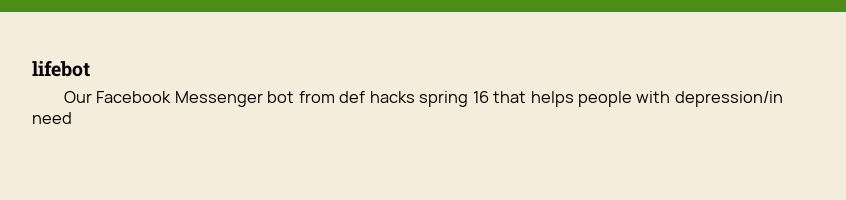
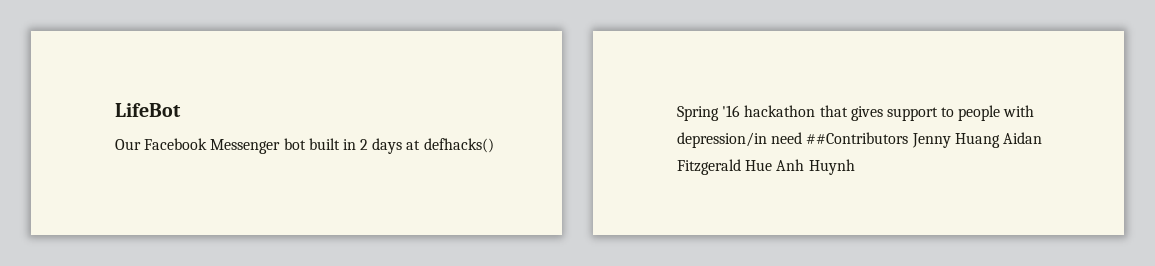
- lifebot
+ LifeBot
- Our Facebook Messenger bot from def hacks spring 16 that helps people with depression/in need
+ Our Facebook Messenger bot built in 2 days at defhacks() Spring '16 hackathon that gives support to people with depression/in need ##Contributors Jenny Huang Aidan Fitzgerald Hue Anh Huynh

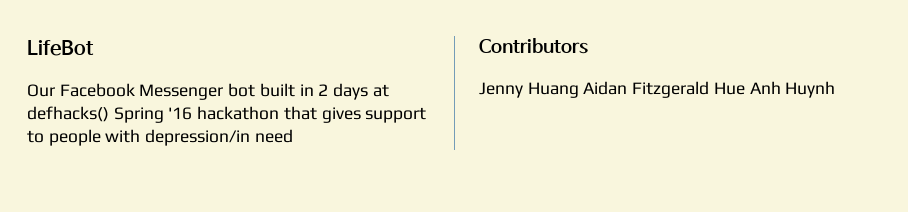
- Our Facebook Messenger bot built in 2 days at defhacks() Spring '16 hackathon that gives support to people with depression/in need ##Contributors Jenny Huang Aidan Fitzgerald Hue Anh Huynh
+ Our Facebook Messenger bot built in 2 days at defhacks() Spring '16 hackathon that gives support to people with depression/in need
+ Contributors
+ Jenny Huang Aidan Fitzgerald Hue Anh Huynh

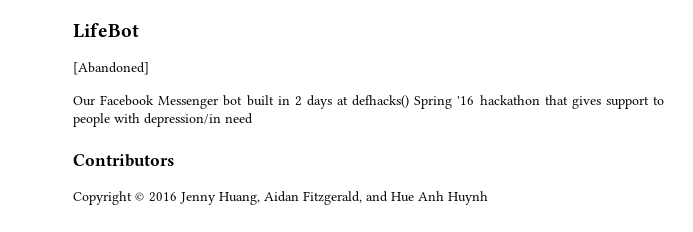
+ [Abandoned]
- Jenny Huang Aidan Fitzgerald Hue Anh Huynh
+ Copyright © 2016 Jenny Huang, Aidan Fitzgerald, and Hue Anh Huynh

